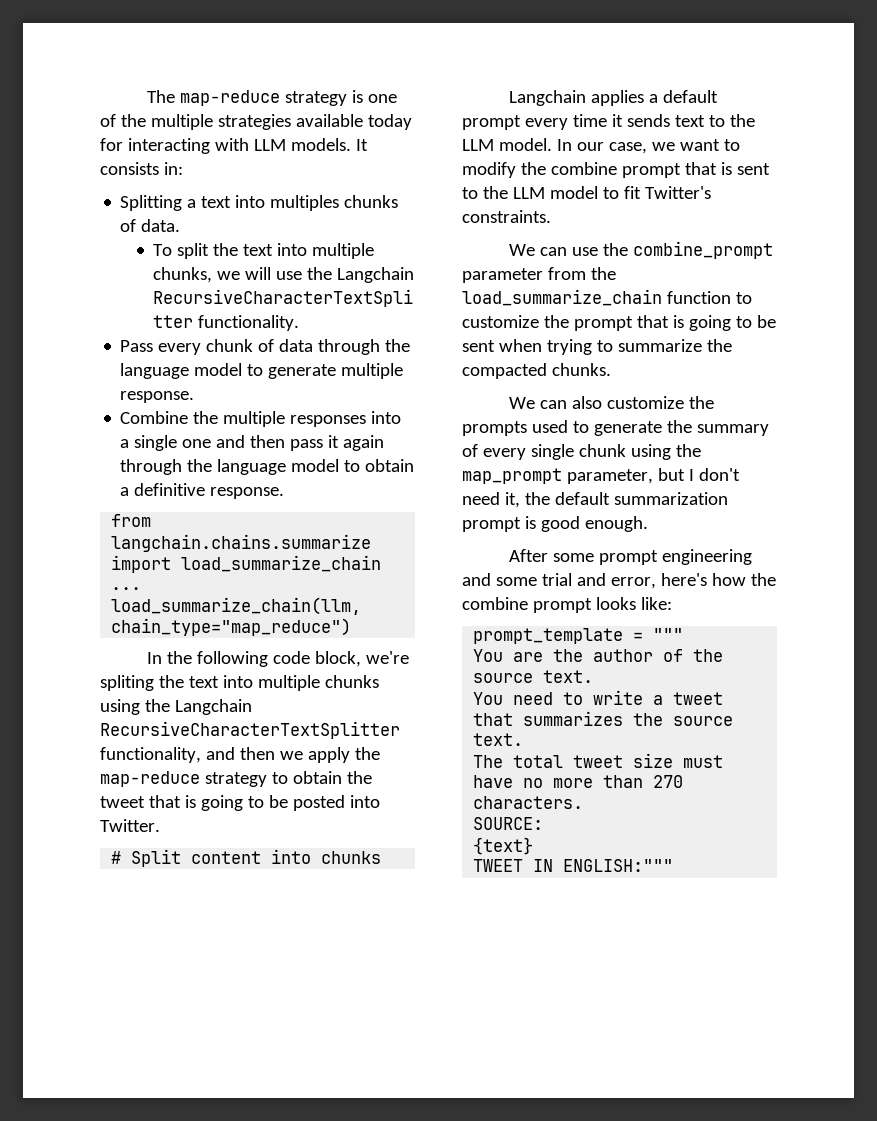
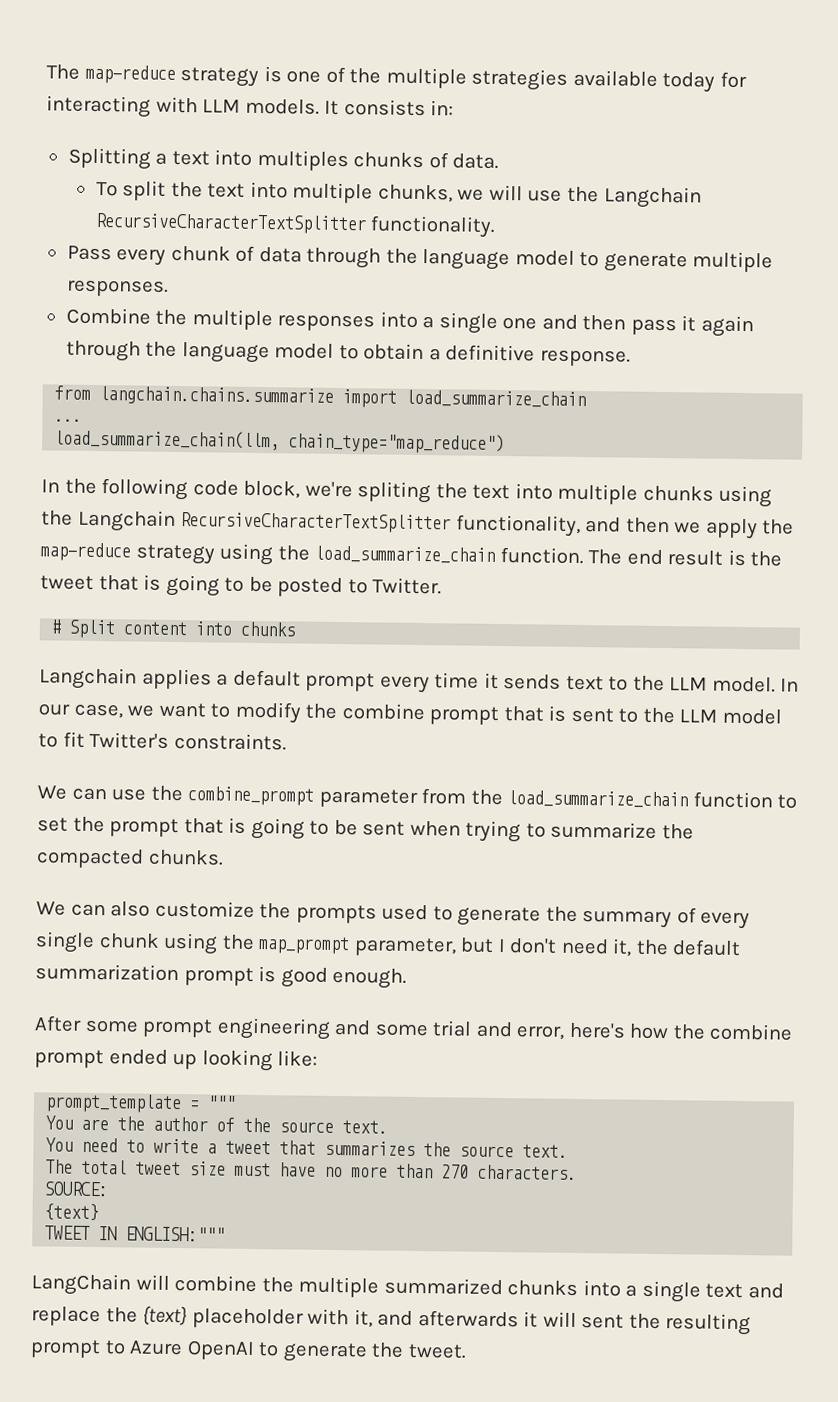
- Pass every chunk of data through the language model to generate multiple response.
+ Pass every chunk of data through the language model to generate multiple responses.
- In the following code block, we're spliting the text into multiple chunks using the Langchain RecursiveCharacterTextSplitter functionality, and then we apply the map-reduce strategy to obtain the tweet that is going to be posted into Twitter.
+ In the following code block, we're spliting the text into multiple chunks using the Langchain RecursiveCharacterTextSplitter functionality, and then we apply the map-reduce strategy using the load_summarize_chain function. The end result is the tweet that is going to be posted to Twitter.
- We can use the combine_prompt parameter from the load_summarize_chain function to customize the prompt that is going to be sent when trying to summarize the compacted chunks.
+ We can use the combine_prompt parameter from the load_summarize_chain function to set the prompt that is going to be sent when trying to summarize the compacted chunks.
- After some prompt engineering and some trial and error, here's how the combine prompt looks like:
+ After some prompt engineering and some trial and error, here's how the combine prompt ended up looking like:
+ LangChain will combine the multiple summarized chunks into a single text and replace the {text} placeholder with it, and afterwards it will sent the resulting prompt to Azure OpenAI to generate the tweet.

